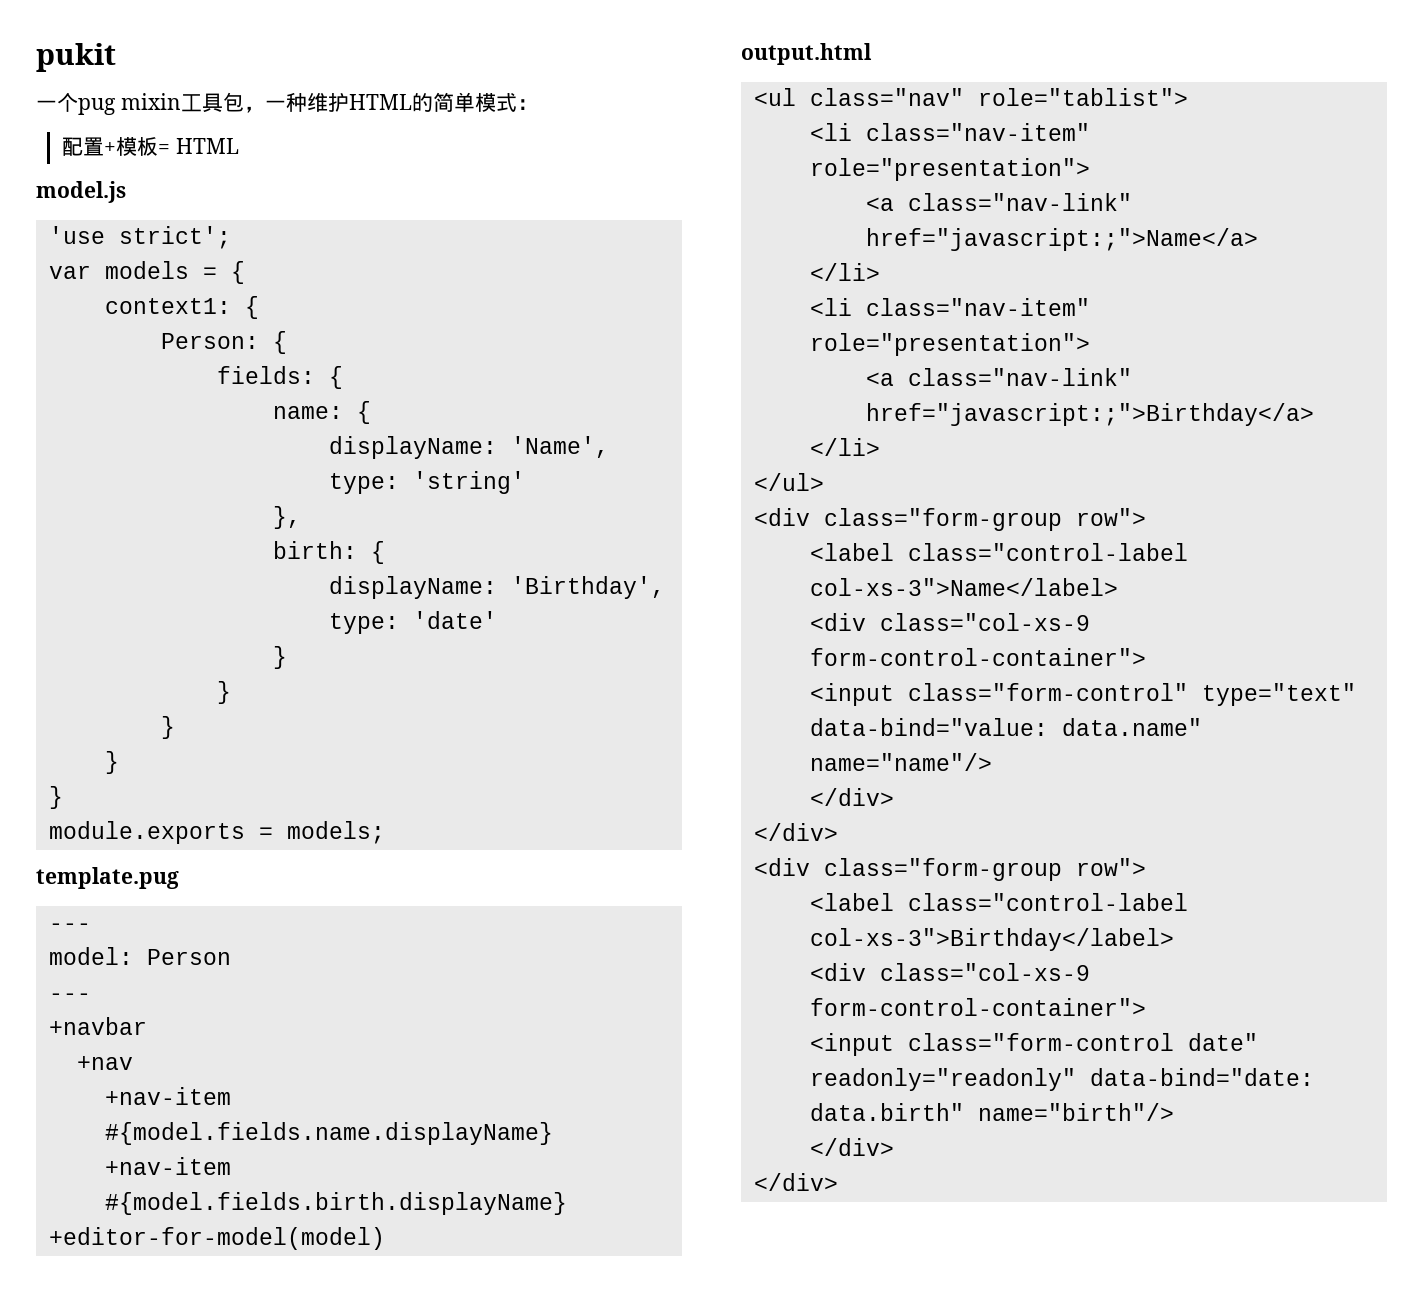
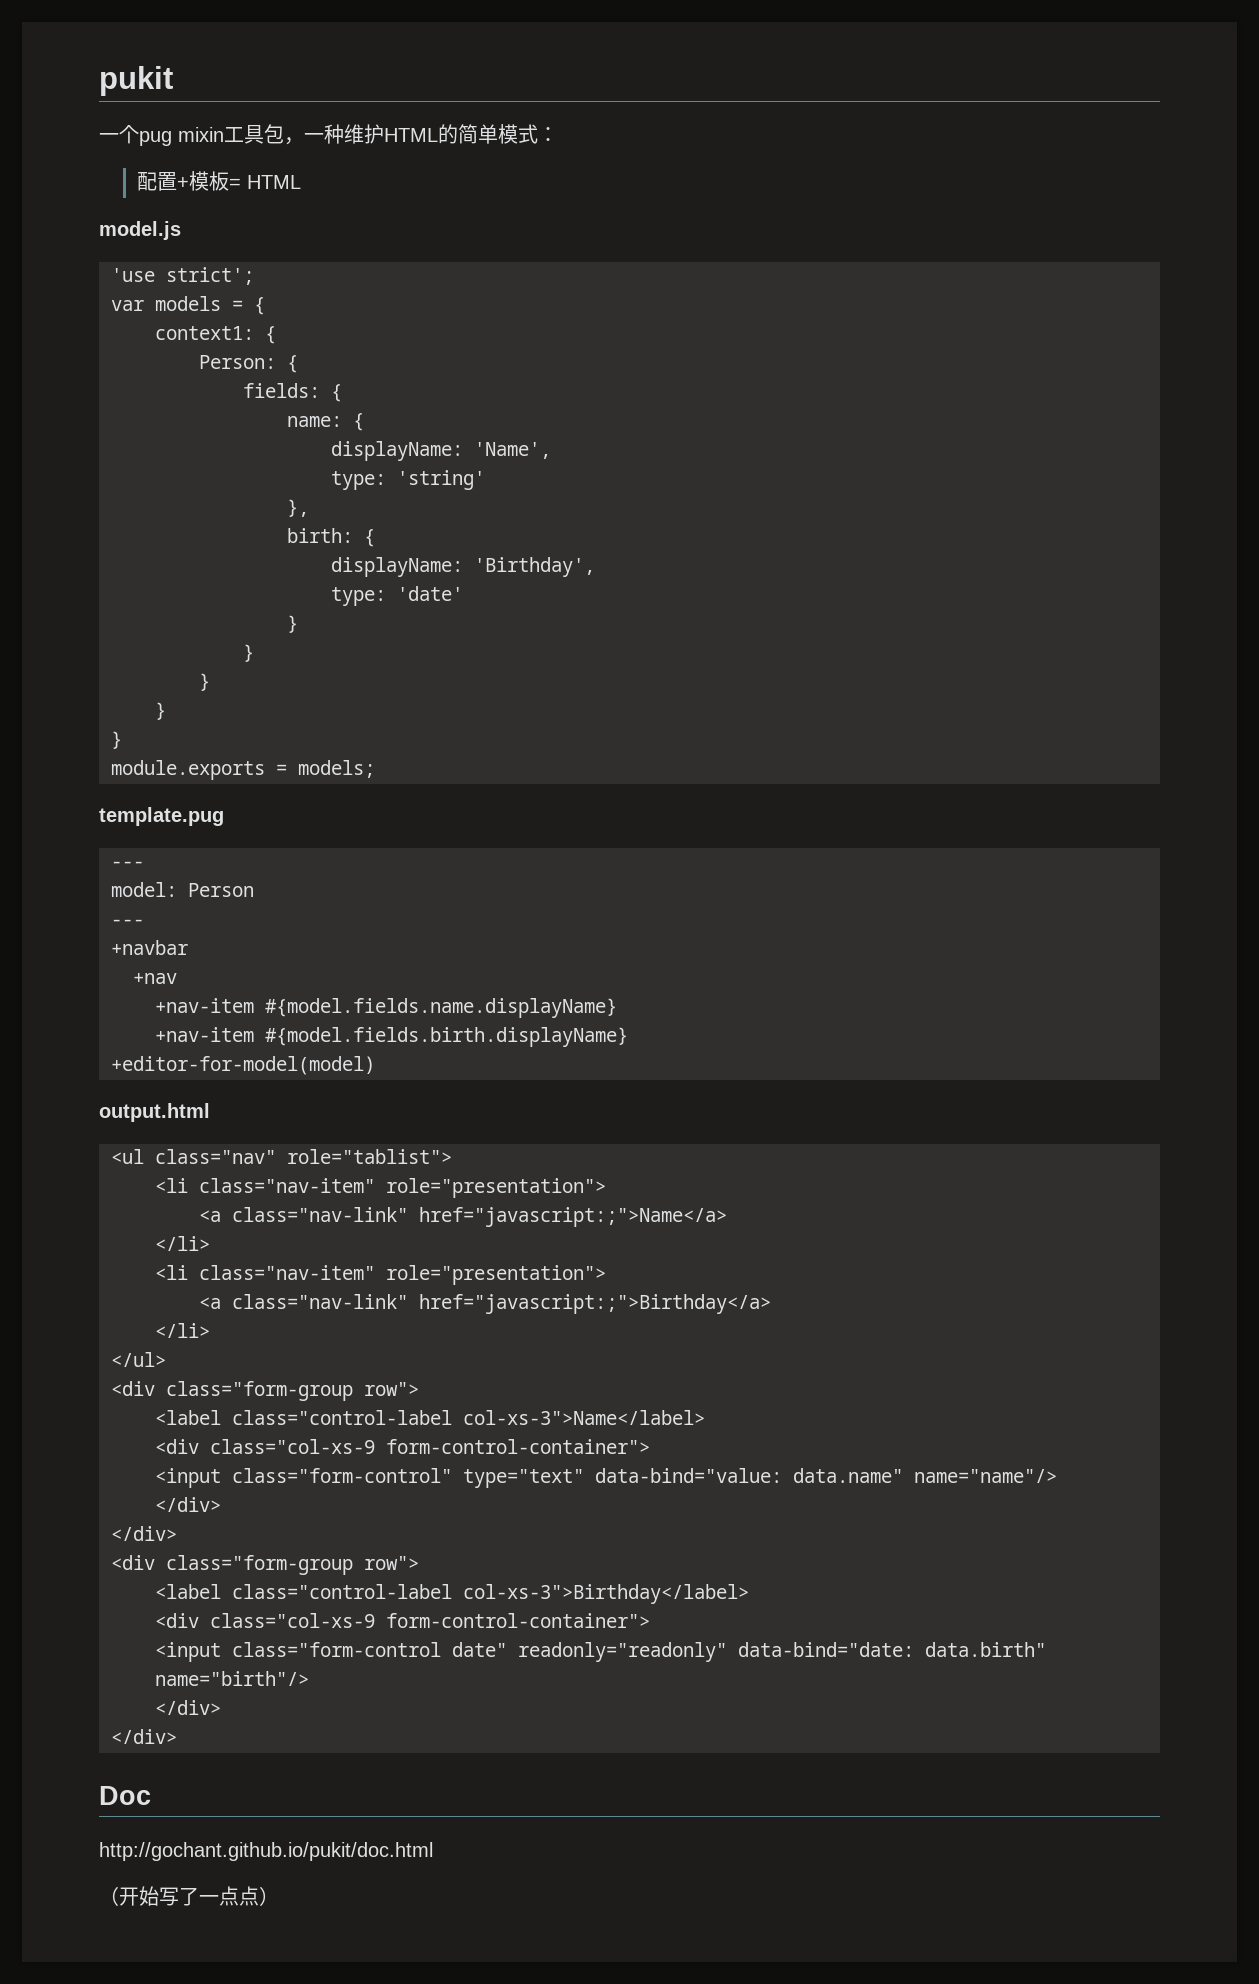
+ Doc
+ http://gochant.github.io/pukit/doc.html
+ （开始写了一点点）

